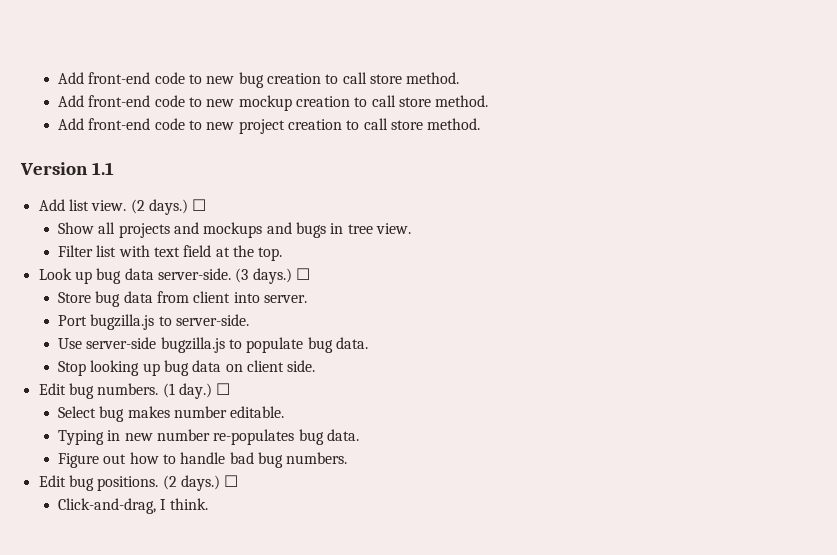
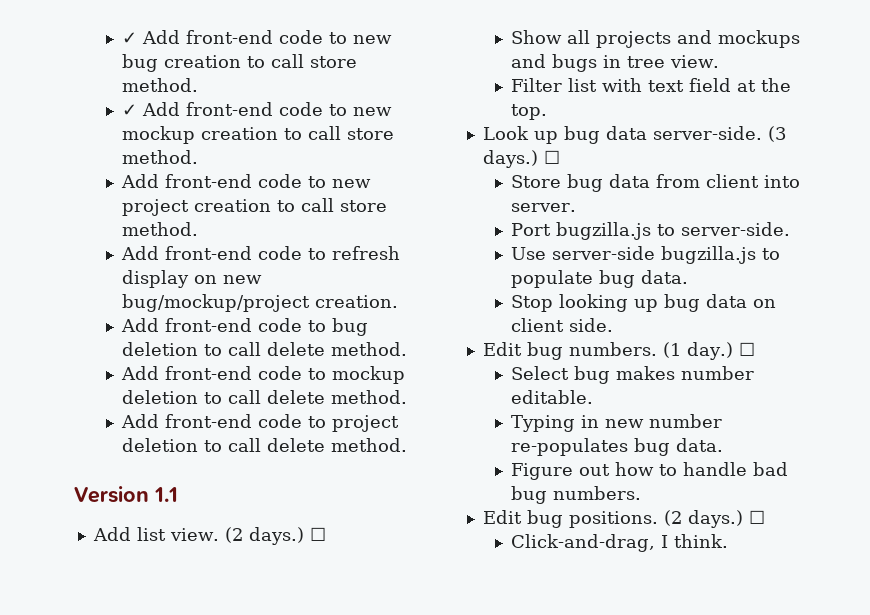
- Add front-end code to new bug creation to call store method.
+ ✓ Add front-end code to new bug creation to call store method.
- Add front-end code to new mockup creation to call store method.
+ ✓ Add front-end code to new mockup creation to call store method.
+ Add front-end code to refresh display on new bug/mockup/project creation.
+ Add front-end code to bug deletion to call delete method.
+ Add front-end code to mockup deletion to call delete method.
+ Add front-end code to project deletion to call delete method.

